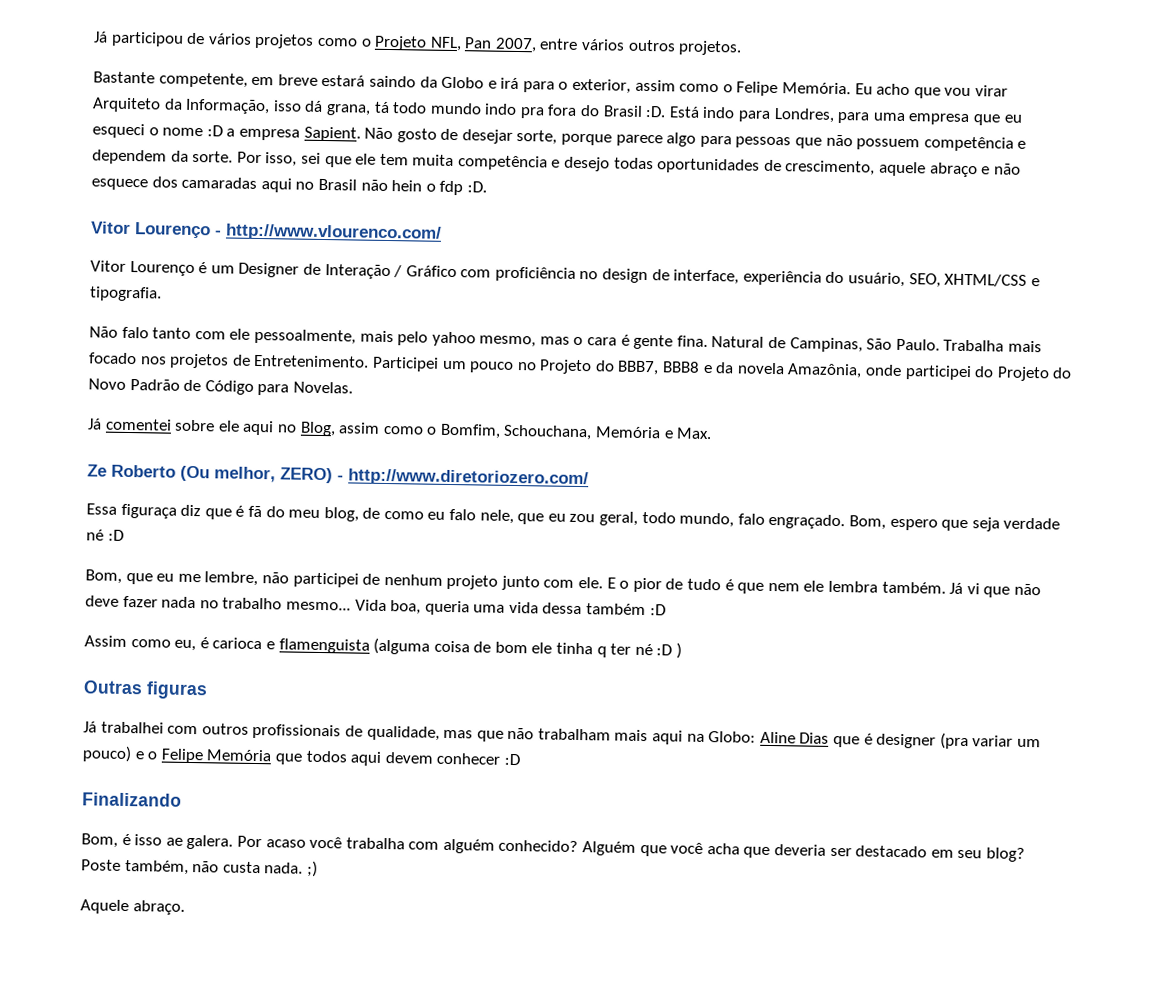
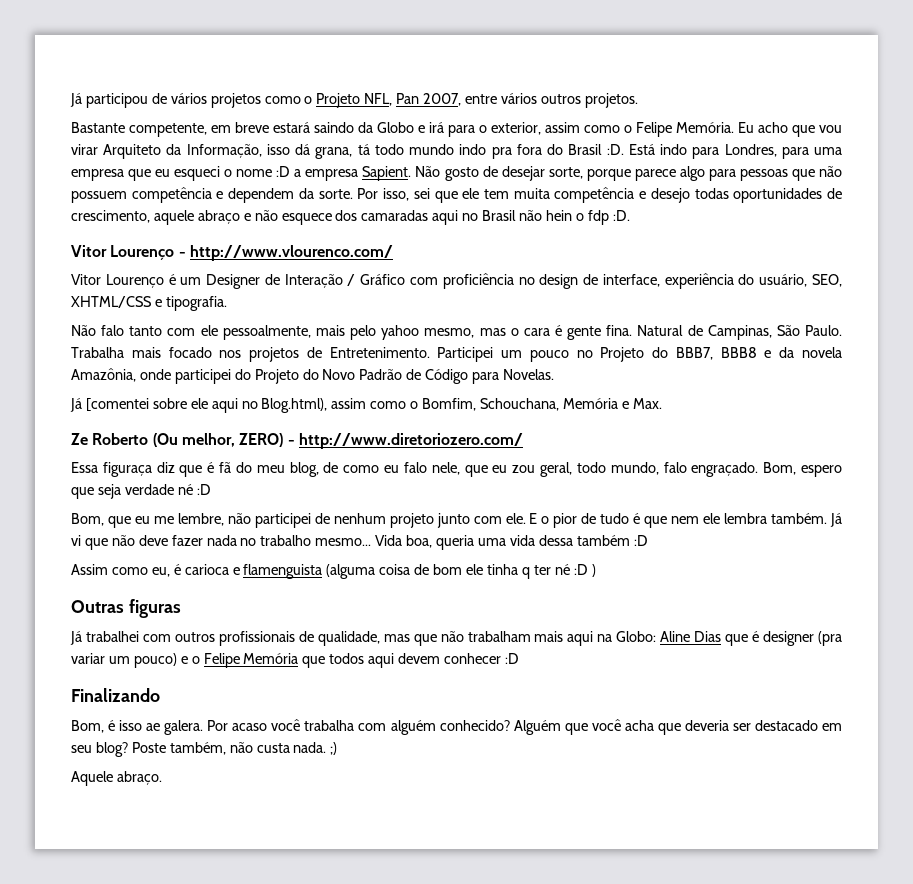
- Já comentei sobre ele aqui no Blog, assim como o Bomfim, Schouchana, Memória e Max.
+ Já [comentei sobre ele aqui no Blog.html), assim como o Bomfim, Schouchana, Memória e Max.

